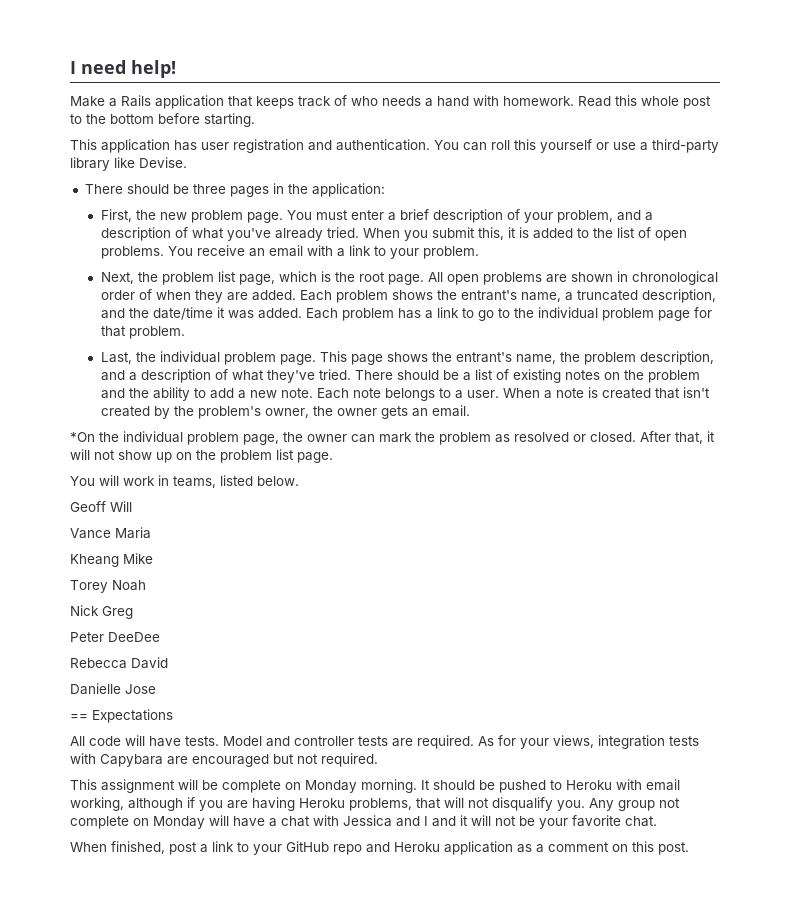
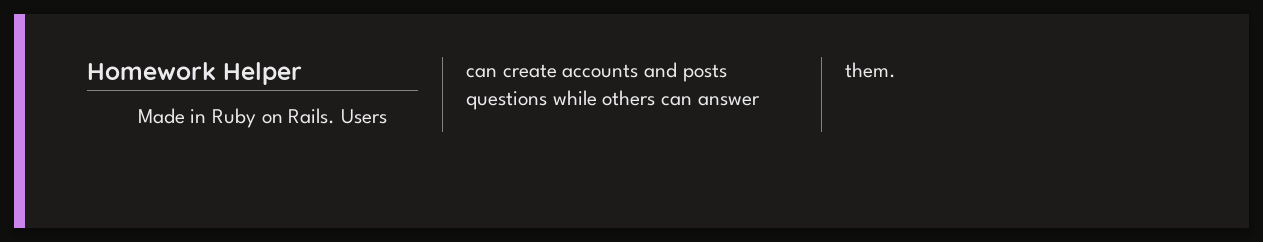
- I need help!
- Make a Rails application that keeps track of who needs a hand with homework. Read this whole post to the bottom before starting.
- This application has user registration and authentication. You can roll this yourself or use a third-party library like Devise.
- There should be three pages in the application:
- First, the new problem page. You must enter a brief description of your problem, and a description of what you've already tried. When you submit this, it is added to the list of open problems. You receive an email with a link to your problem.
- Next, the problem list page, which is the root page. All open problems are shown in chronological order of when they are added. Each problem shows the entrant's name, a truncated description, and the date/time it was added. Each problem has a link to go to the individual problem page for that problem.
- Last, the individual problem page. This page shows the entrant's name, the problem description, and a description of what they've tried. There should be a list of existing notes on the problem and the ability to add a new note. Each note belongs to a user. When a note is created that isn't created by the problem's owner, the owner gets an email.
- *On the individual problem page, the owner can mark the problem as resolved or closed. After that, it will not show up on the problem list page.
- You will work in teams, listed below.
- Geoff Will
- Vance Maria
- Kheang Mike
- Torey Noah
- Nick Greg
- Peter DeeDee
- Rebecca David
- Danielle Jose
- == Expectations
- All code will have tests. Model and controller tests are required. As for your views, integration tests with Capybara are encouraged but not required.
- This assignment will be complete on Monday morning. It should be pushed to Heroku with email working, although if you are having Heroku problems, that will not disqualify you. Any group not complete on Monday will have a chat with Jessica and I and it will not be your favorite chat.
- When finished, post a link to your GitHub repo and Heroku application as a comment on this post.
+ Homework Helper
+ Made in Ruby on Rails. Users can create accounts and posts questions while others can answer them.

